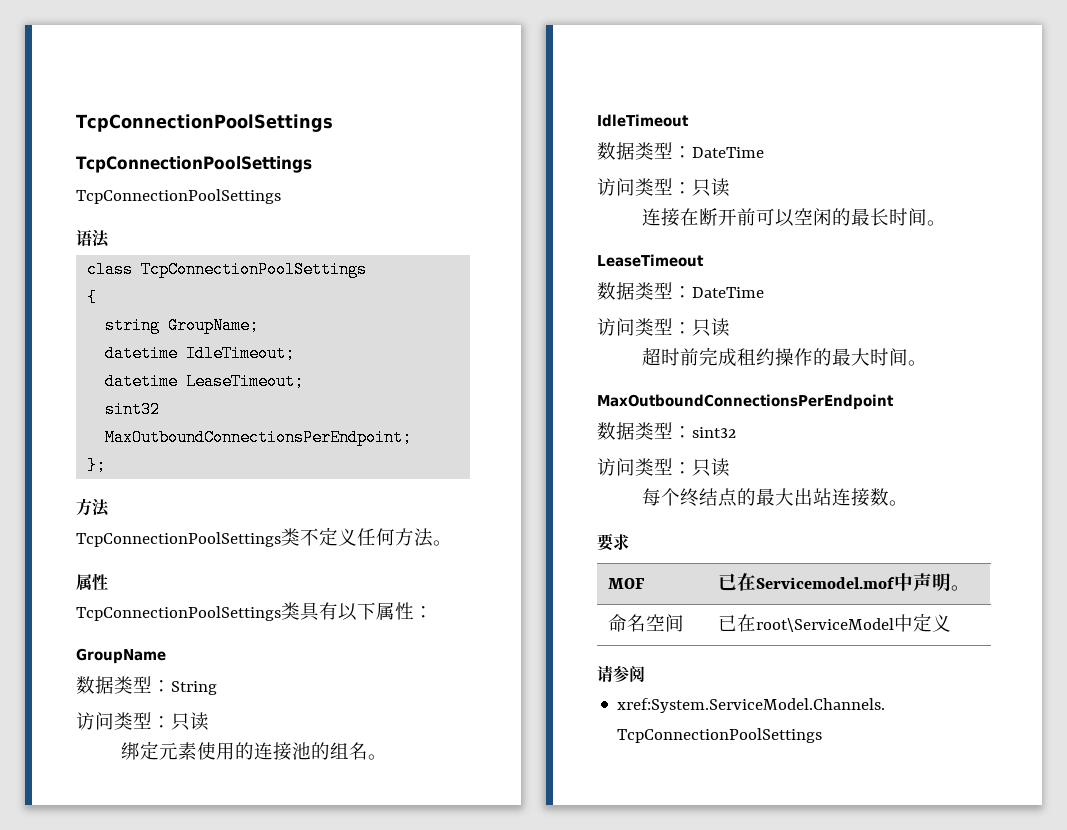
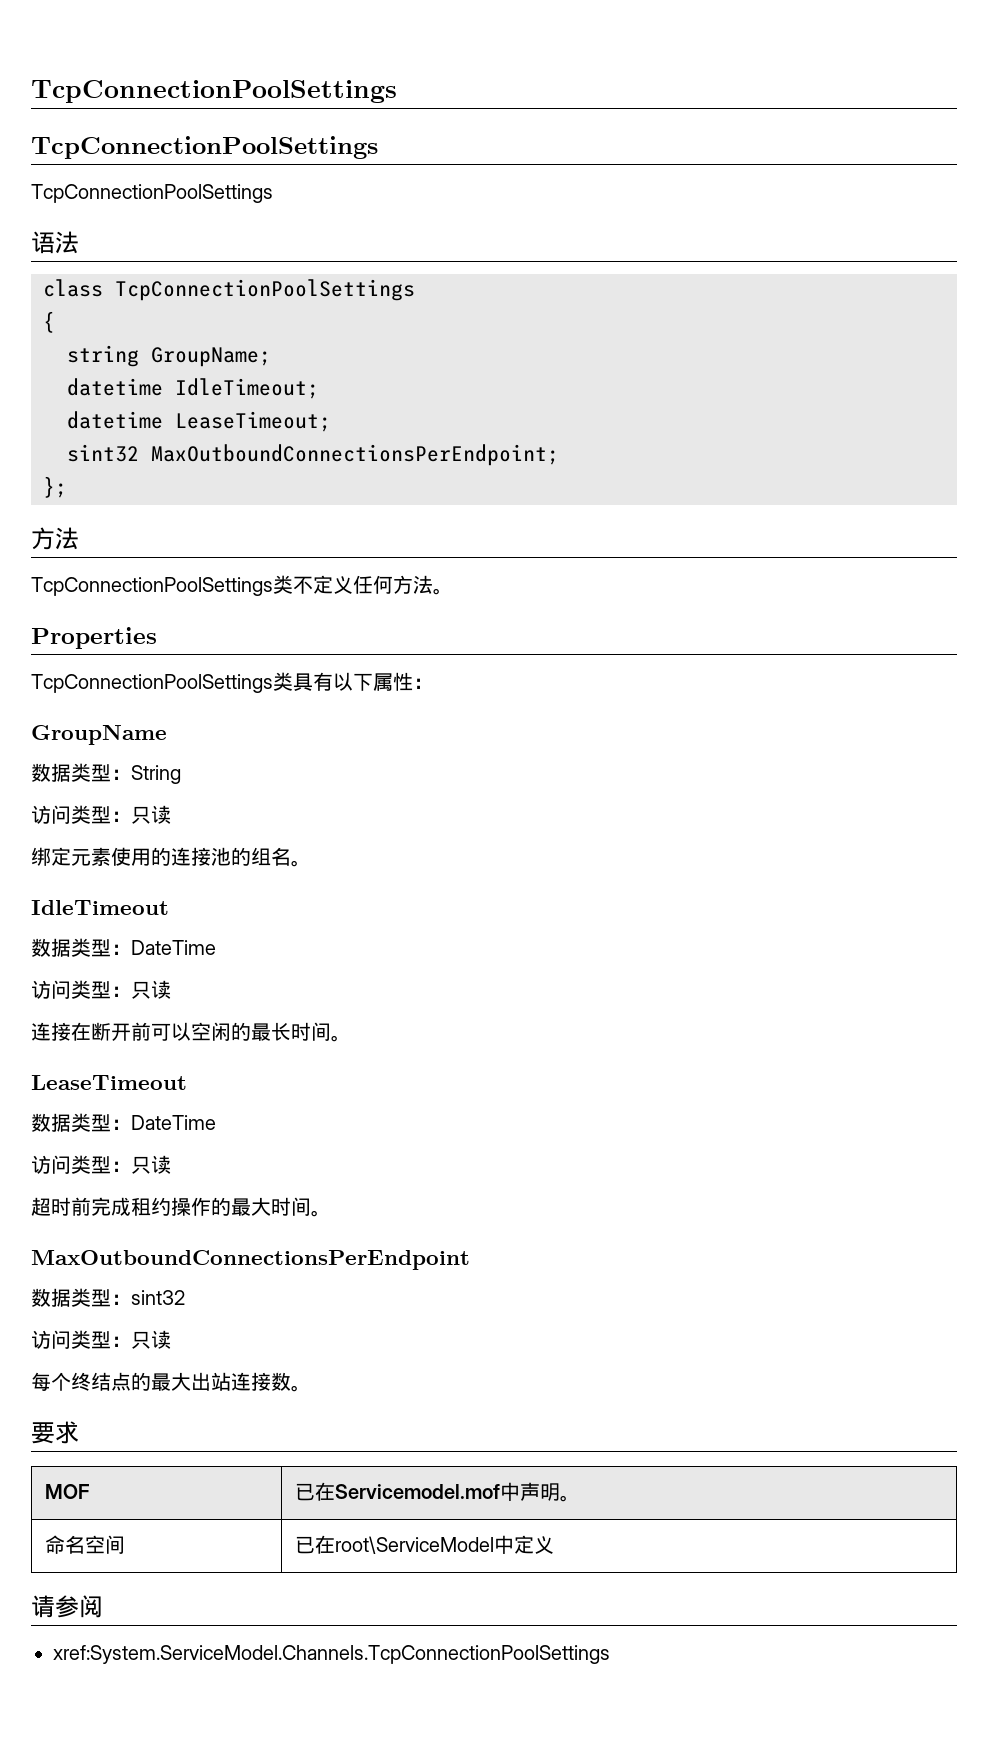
  TcpConnectionPoolSettings类不定义任何方法。
- 属性
+ Properties

